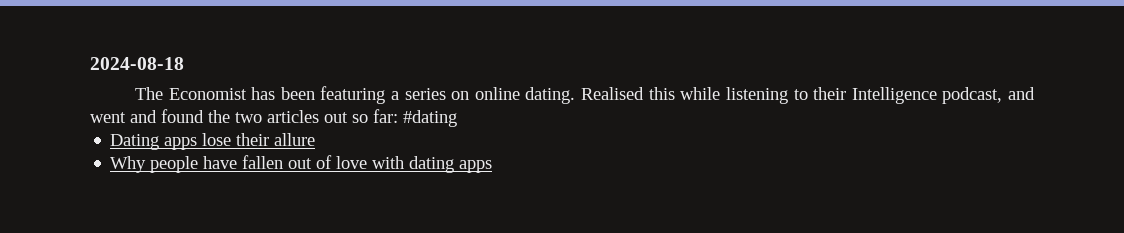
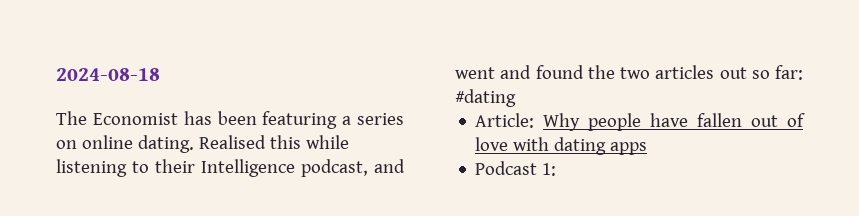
- Dating apps lose their allure
- Why people have fallen out of love with dating apps
+ Article: Why people have fallen out of love with dating apps
+ Podcast 1:

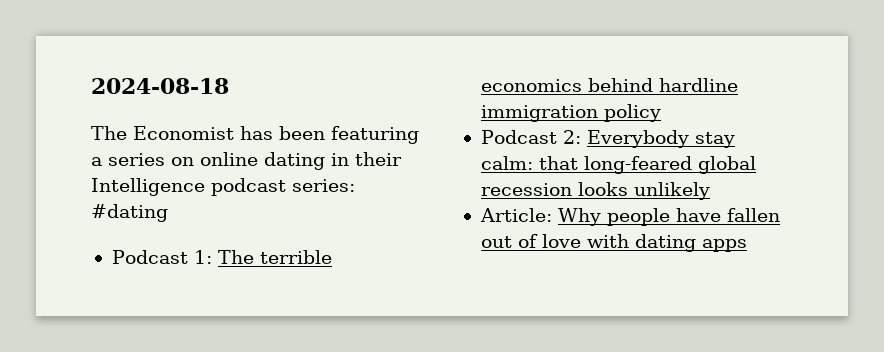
- The Economist has been featuring a series on online dating. Realised this while listening to their Intelligence podcast, and went and found the two articles out so far: #dating
+ The Economist has been featuring a series on online dating in their Intelligence podcast series: #dating
+ Podcast 1: The terrible economics behind hardline immigration policy
+ Podcast 2: Everybody stay calm: that long-feared global recession looks unlikely
- Podcast 1:

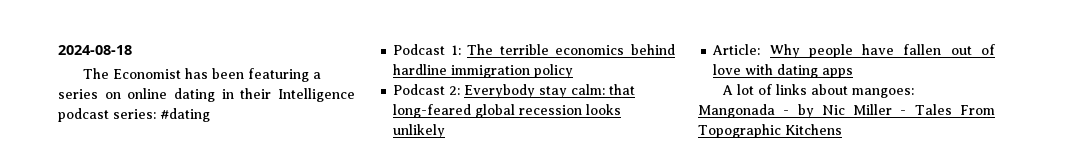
+ A lot of links about mangoes: Mangonada - by Nic Miller - Tales From Topographic Kitchens

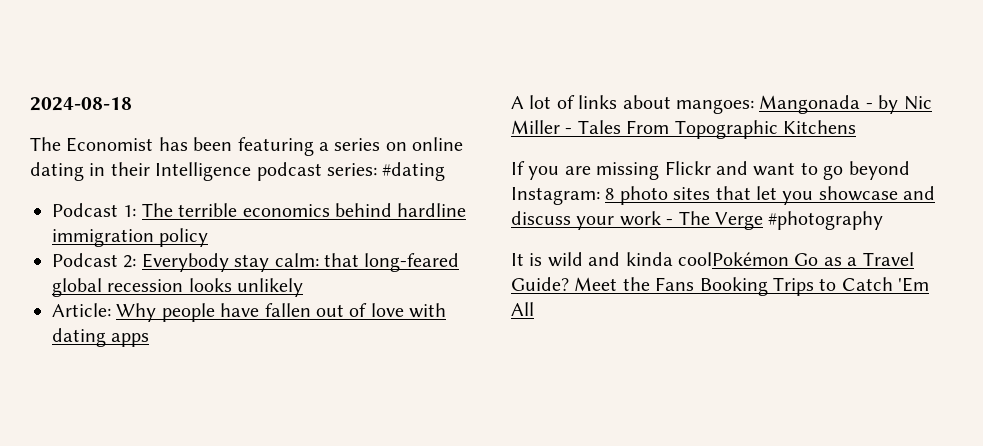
+ If you are missing Flickr and want to go beyond Instagram: 8 photo sites that let you showcase and discuss your work - The Verge #photography
+ It is wild and kinda coolPokémon Go as a Travel Guide? Meet the Fans Booking Trips to Catch 'Em All

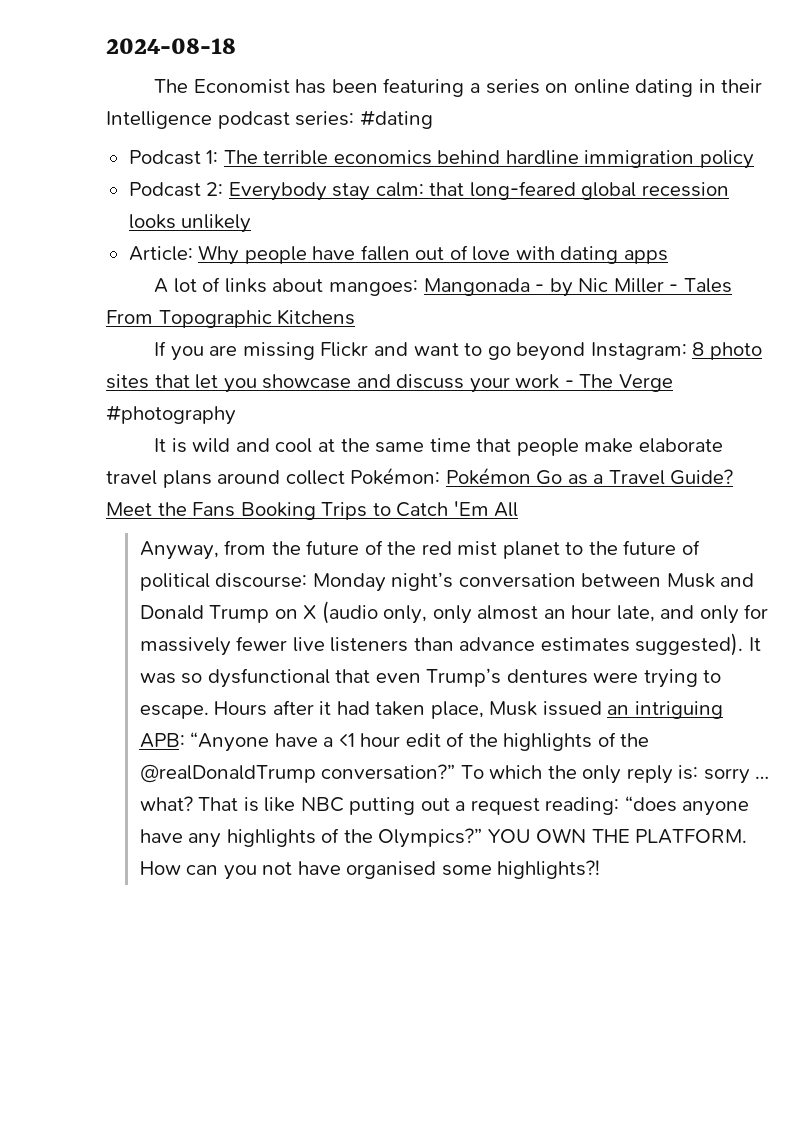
- It is wild and kinda coolPokémon Go as a Travel Guide?
+ It is wild and cool at the same time that people make elaborate travel plans around collect Pokémon: Pokémon Go as a Travel Guide?
+ Anyway, from the future of the red mist planet to the future of political discourse: Monday night’s conversation between Musk and Donald Trump on X (audio only, only almost an hour late, and only for massively fewer live listeners than advance estimates suggested). It was so dysfunctional that even Trump’s dentures were trying to escape. Hours after it had taken place, Musk issued an intriguing APB: “Anyone have a <1 hour edit of the highlights of the @realDonaldTrump conversation?” To which the only reply is: sorry … what? That is like NBC putting out a request reading: “does anyone have any highlights of the Olympics?” YOU OWN THE PLATFORM. How can you not have organised some highlights?!

